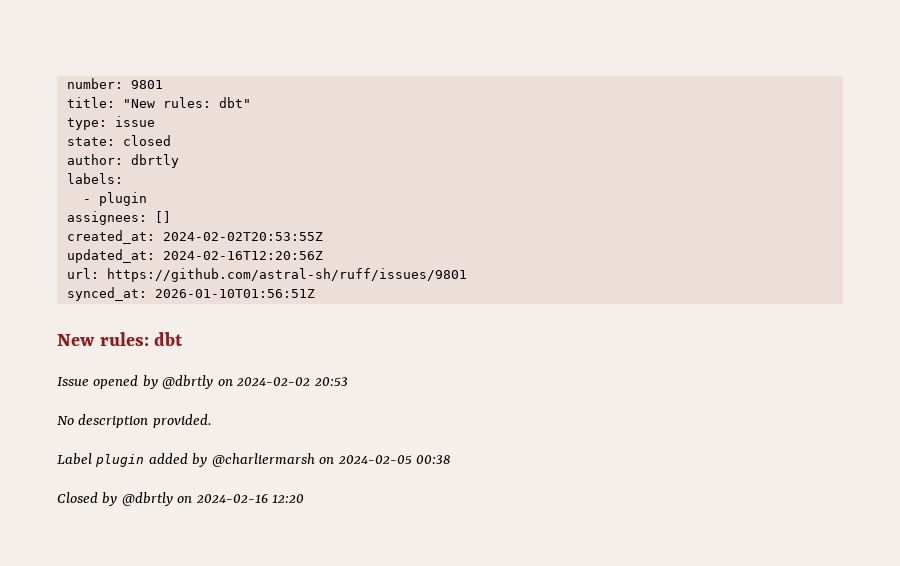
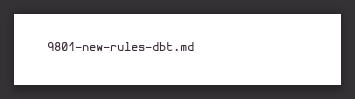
- number: 9801
- title: "New rules: dbt"
- type: issue
- state: closed
- author: dbrtly
- labels:
- - plugin
- assignees: []
- created_at: 2024-02-02T20:53:55Z
- updated_at: 2024-02-16T12:20:56Z
- url: https://github.com/astral-sh/ruff/issues/9801
- synced_at: 2026-01-10T01:56:51Z
- New rules: dbt
- Issue opened by @dbrtly on 2024-02-02 20:53
- No description provided.
- Label plugin added by @charliermarsh on 2024-02-05 00:38
- Closed by @dbrtly on 2024-02-16 12:20
+ 9801-new-rules-dbt.md

